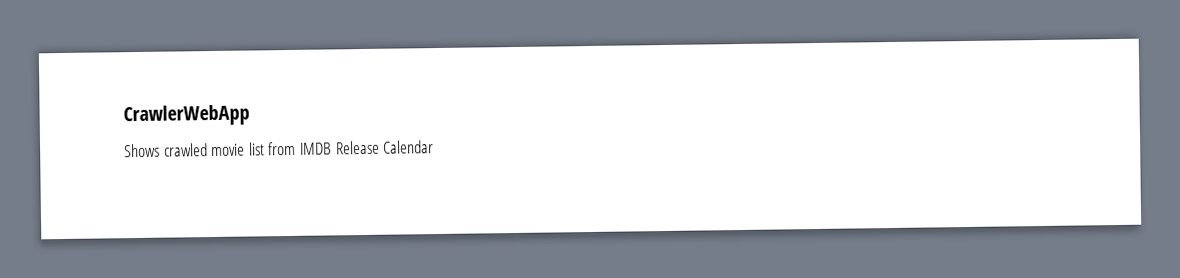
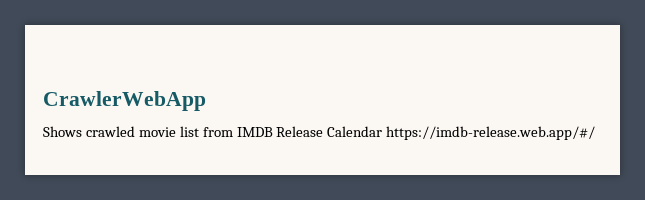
- Shows crawled movie list from IMDB Release Calendar
+ Shows crawled movie list from IMDB Release Calendar https://imdb-release.web.app/#/

